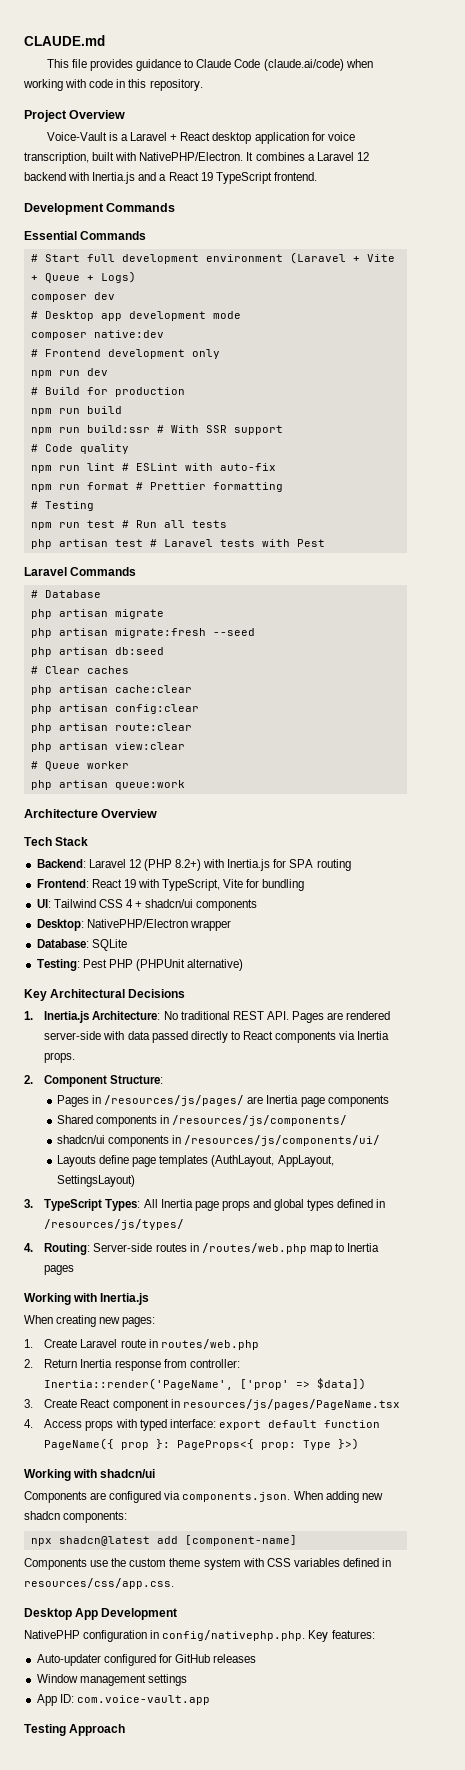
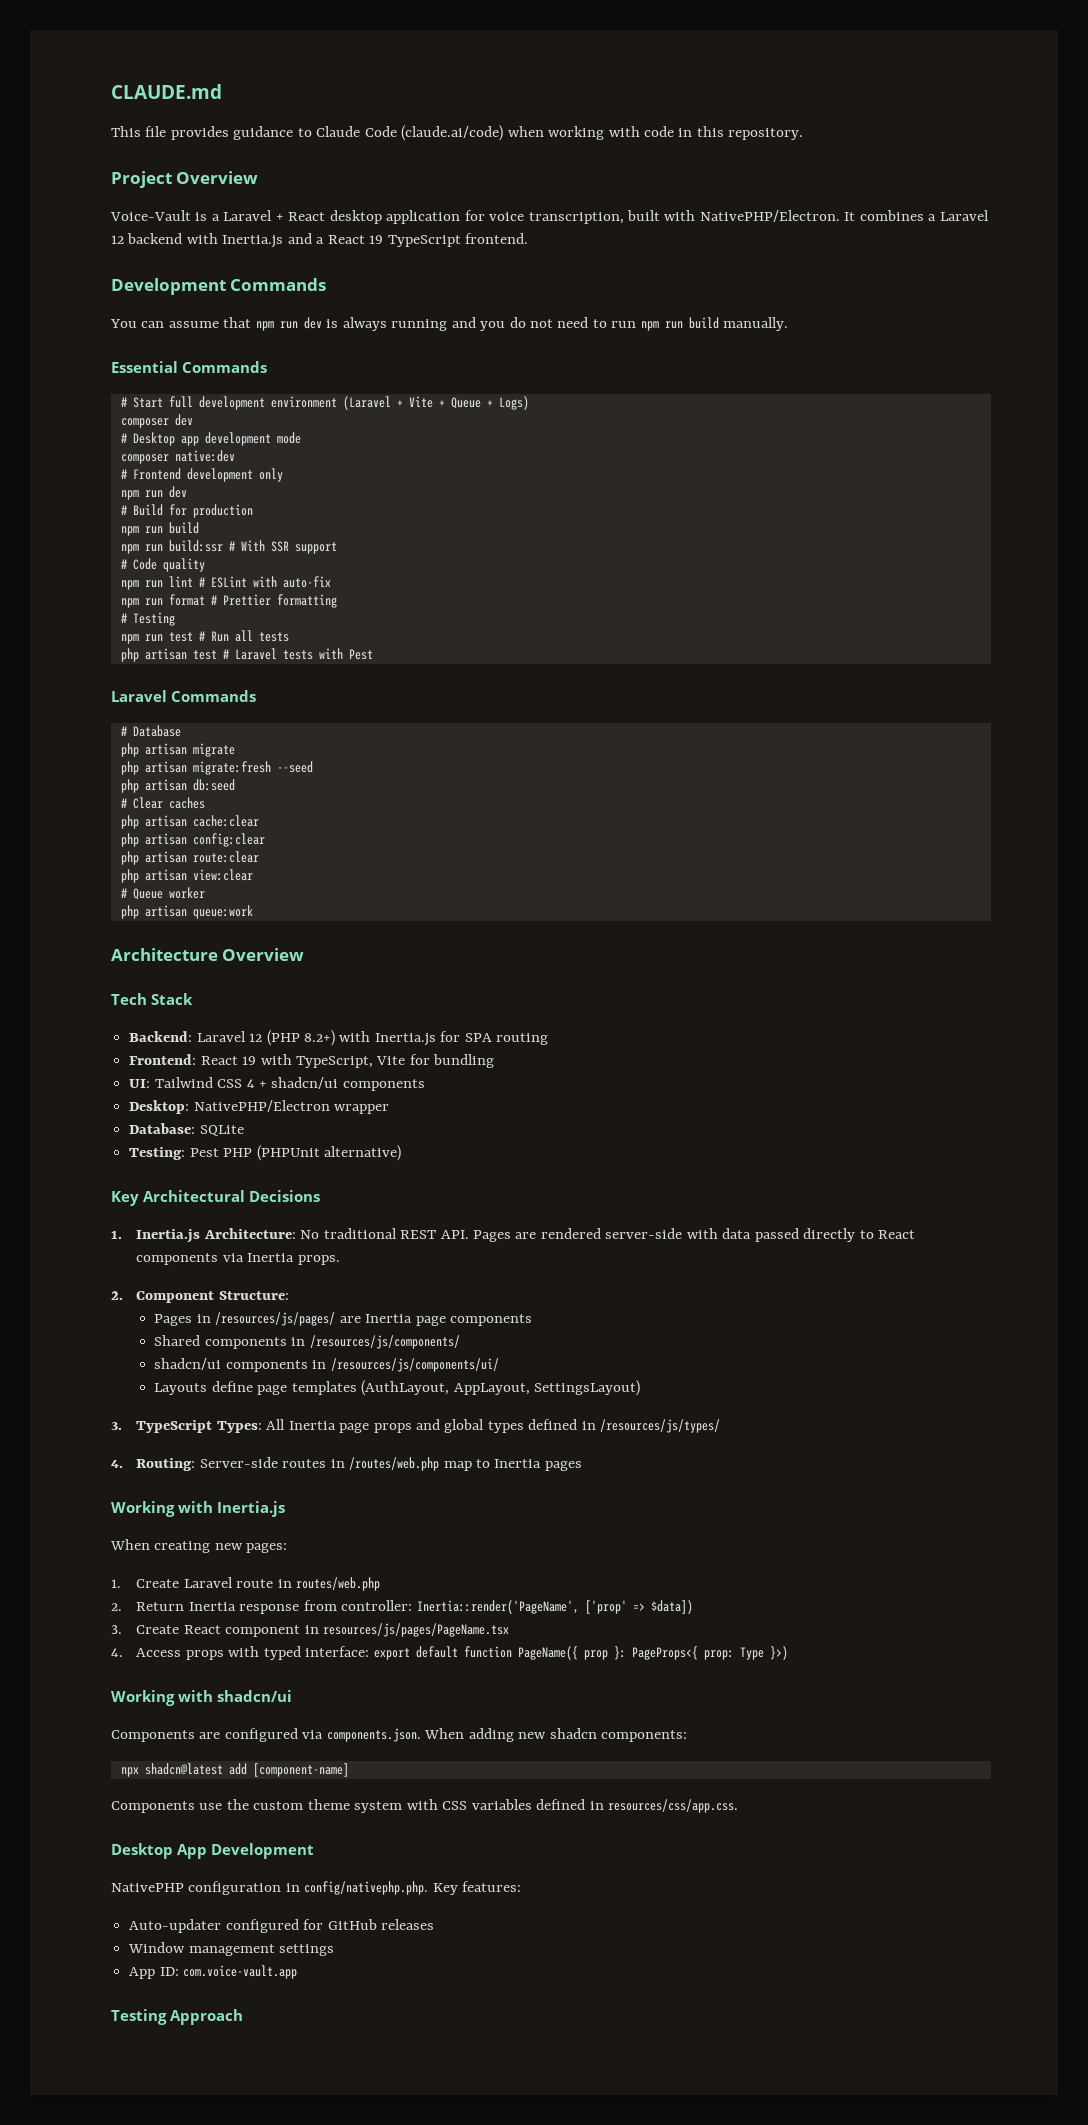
+ You can assume that npm run dev is always running and you do not need to run npm run build manually.

